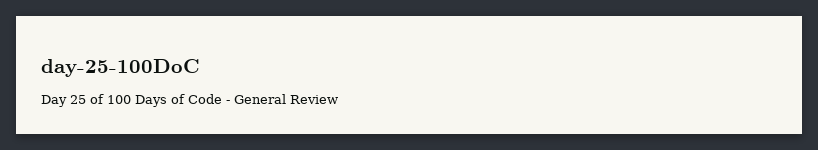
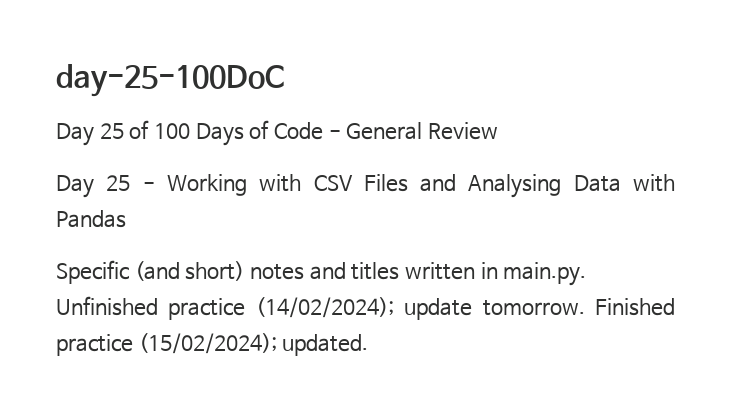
+ Day 25 - Working with CSV Files and Analysing Data with Pandas
+ Specific (and short) notes and titles written in main.py. Unfinished practice (14/02/2024); update tomorrow. Finished practice (15/02/2024); updated.

